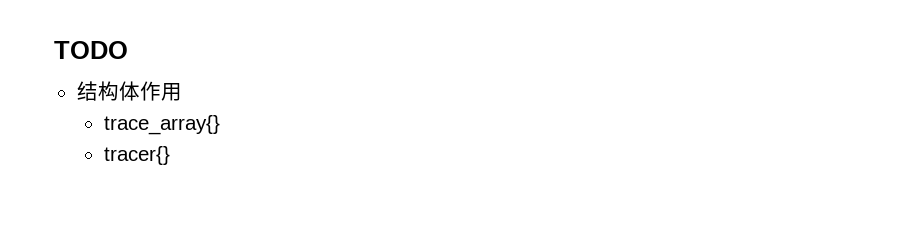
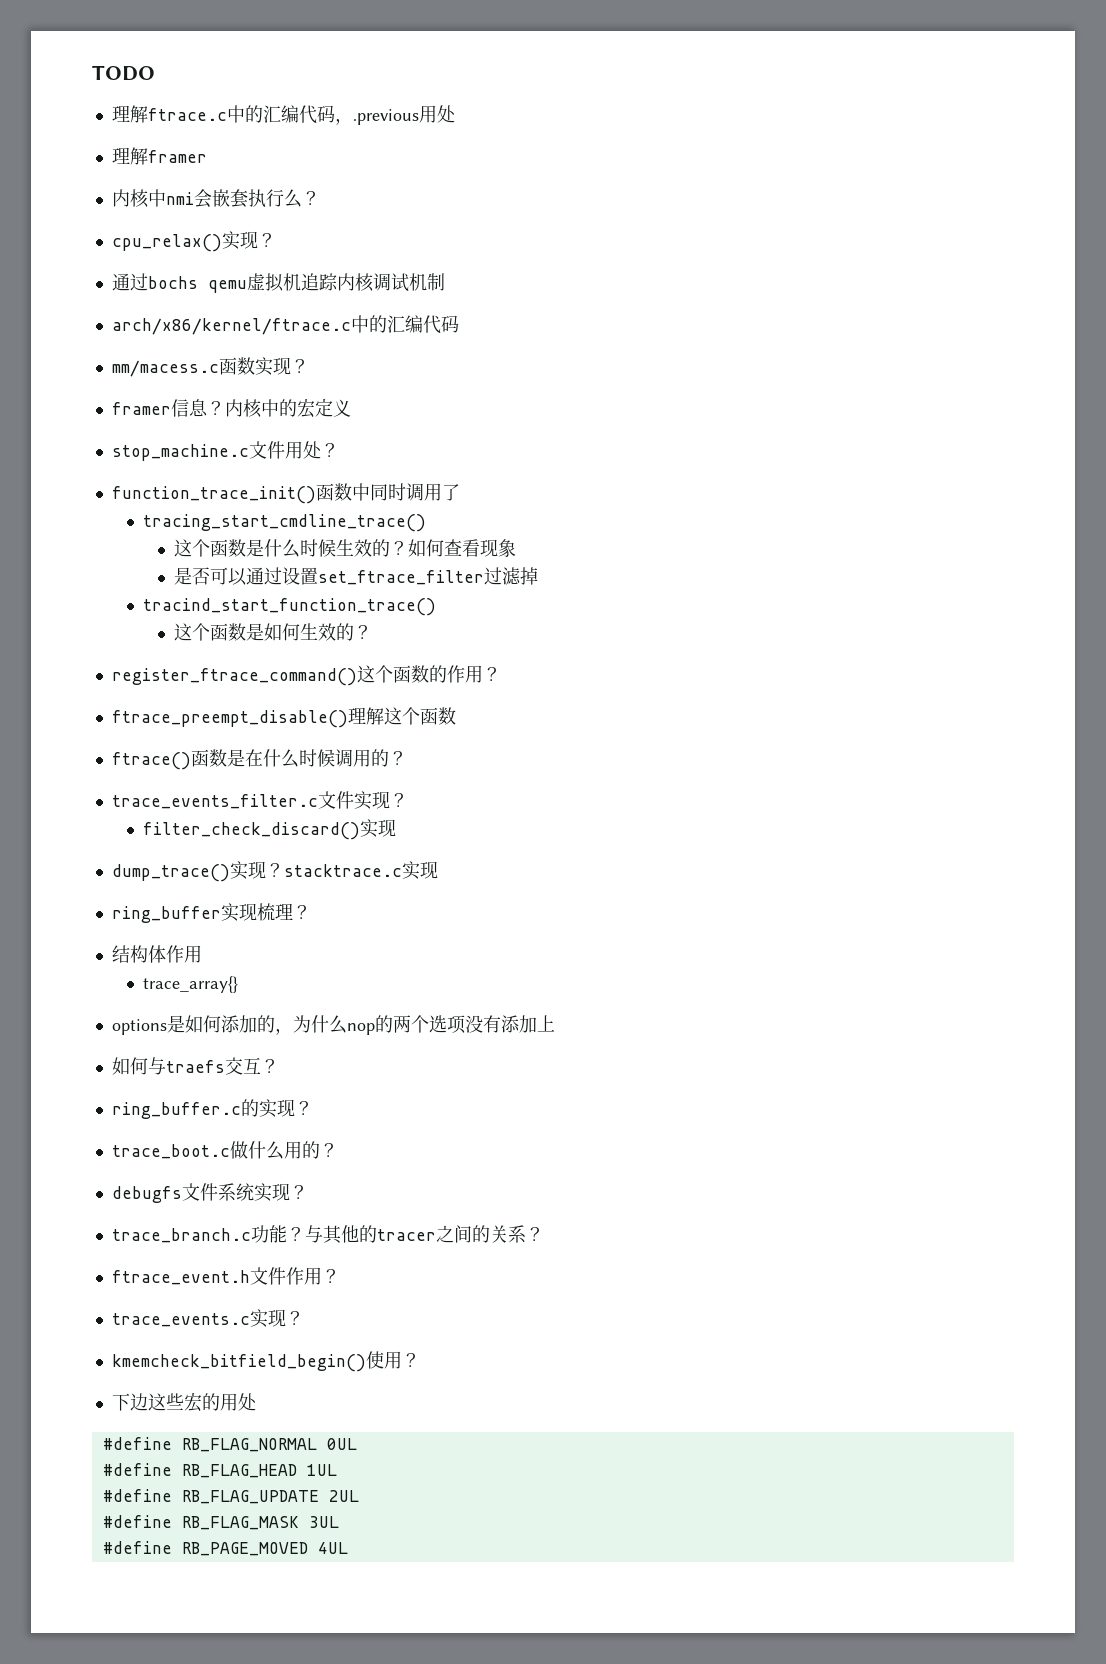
+ 理解ftrace.c中的汇编代码，.previous用处
+ 理解framer
+ 内核中nmi会嵌套执行么？
+ cpu_relax()实现？
+ 通过bochs qemu虚拟机追踪内核调试机制
+ arch/x86/kernel/ftrace.c中的汇编代码
+ mm/macess.c函数实现？
+ framer信息？内核中的宏定义
+ stop_machine.c文件用处？
+ function_trace_init()函数中同时调用了
+ tracing_start_cmdline_trace()
+ 这个函数是什么时候生效的？如何查看现象
+ 是否可以通过设置set_ftrace_filter过滤掉
+ tracind_start_function_trace()
+ 这个函数是如何生效的？
+ register_ftrace_command()这个函数的作用？
+ ftrace_preempt_disable()理解这个函数
+ ftrace()函数是在什么时候调用的？
+ trace_events_filter.c文件实现？
+ filter_check_discard()实现
+ dump_trace()实现？stacktrace.c实现
+ ring_buffer实现梳理？
  结构体作用
  trace_array{}
- tracer{}
+ options是如何添加的，为什么nop的两个选项没有添加上
+ 如何与traefs交互？
+ ring_buffer.c的实现？
+ trace_boot.c做什么用的？
+ debugfs文件系统实现？
+ trace_branch.c功能？与其他的tracer之间的关系？
+ ftrace_event.h文件作用？
+ trace_events.c实现？
+ kmemcheck_bitfield_begin()使用？
+ 下边这些宏的用处
+ #define RB_FLAG_NORMAL 0UL
+ #define RB_FLAG_HEAD 1UL
+ #define RB_FLAG_UPDATE 2UL
+ #define RB_FLAG_MASK 3UL
+ #define RB_PAGE_MOVED 4UL

